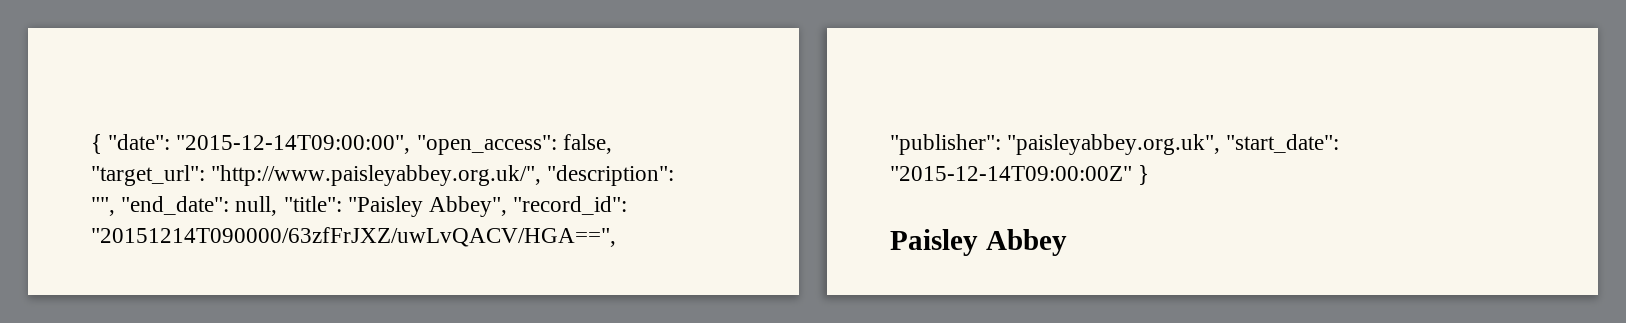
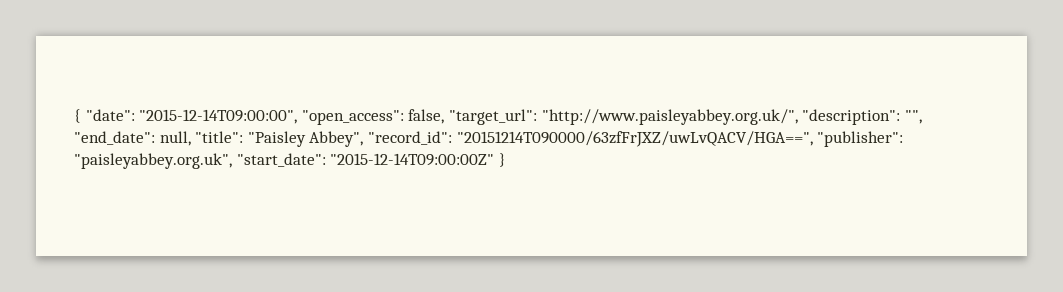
- Paisley Abbey

